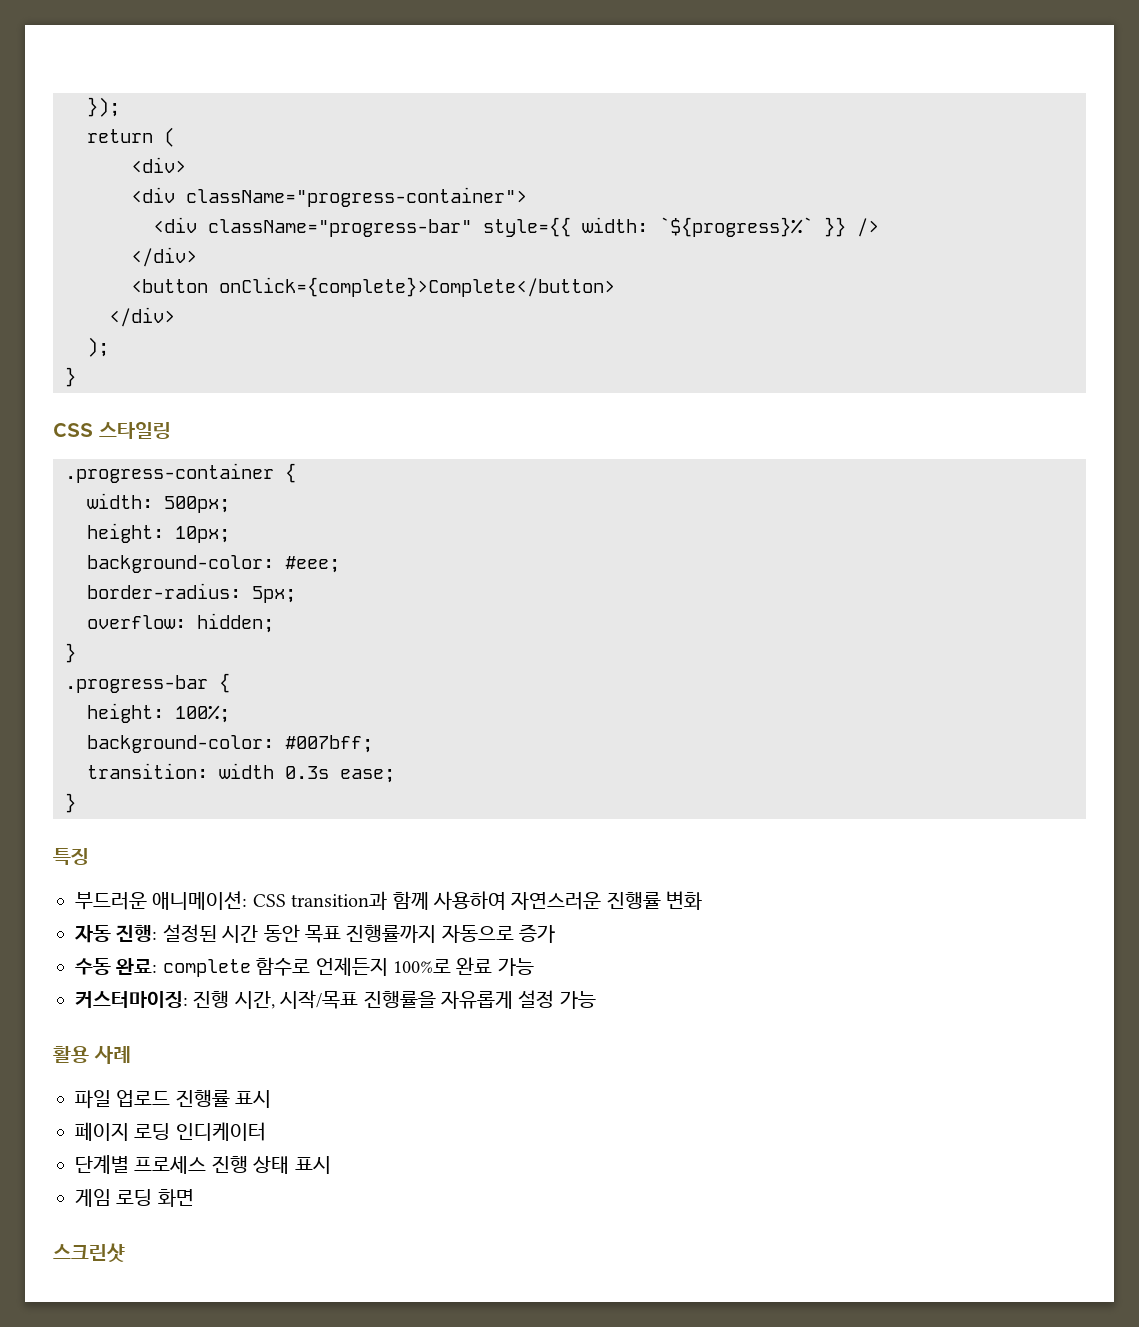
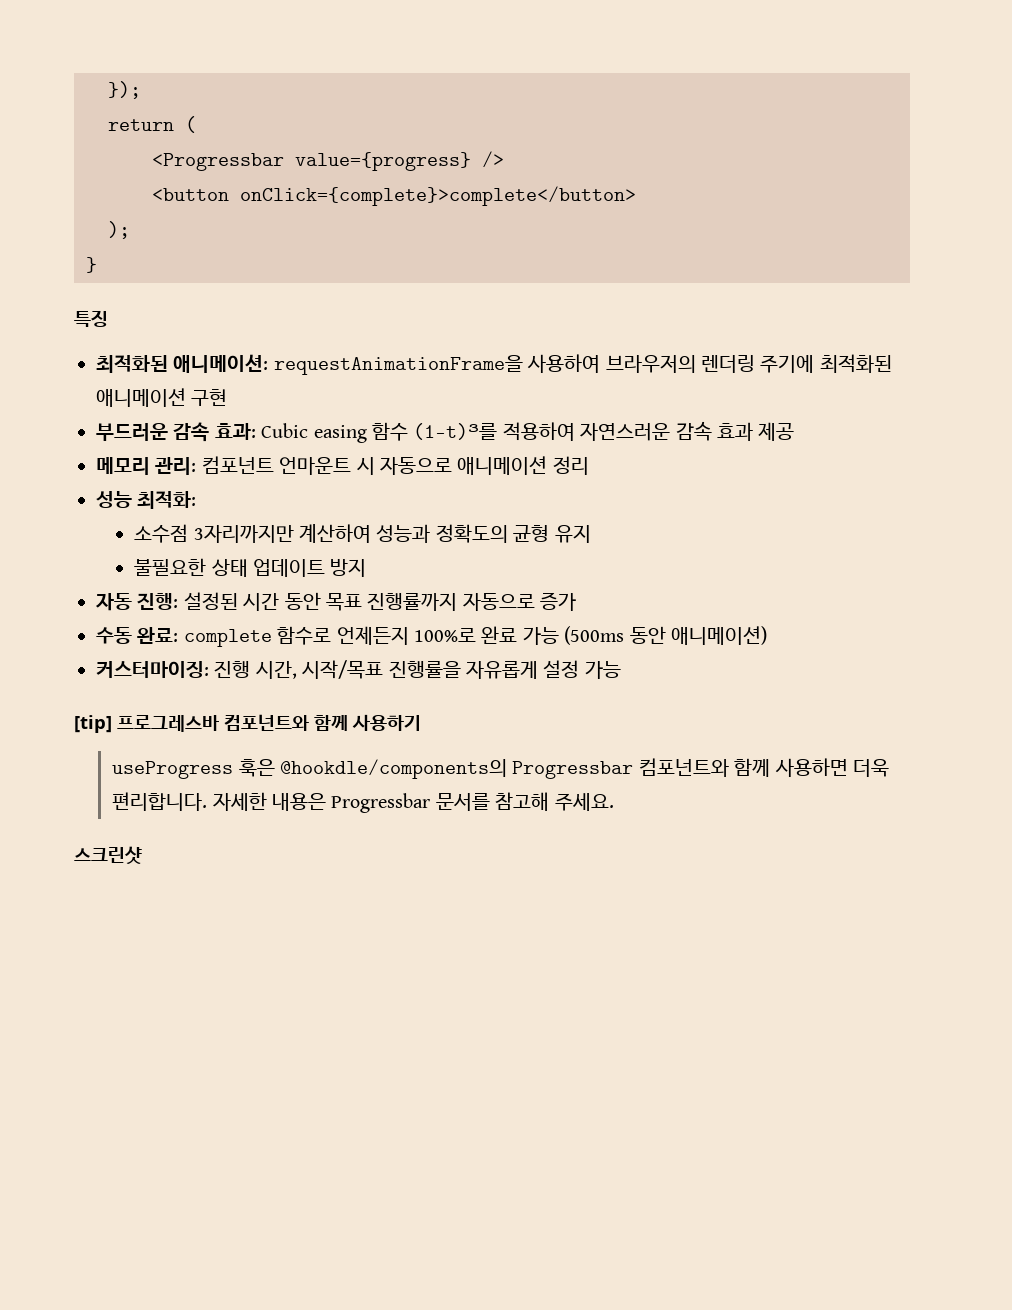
- <div>
- <div className="progress-container">
- <div className="progress-bar" style={{ width: `${progress}%` }} />
- </div>
+ <Progressbar value={progress} />
- <button onClick={complete}>Complete</button>
- </div>
+ <button onClick={complete}>complete</button>
- CSS 스타일링
- .progress-container {
- width: 500px;
- height: 10px;
- background-color: #eee;
- border-radius: 5px;
- overflow: hidden;
- }
- .progress-bar {
- height: 100%;
- background-color: #007bff;
- transition: width 0.3s ease;
- }
  특징
- 부드러운 애니메이션: CSS transition과 함께 사용하여 자연스러운 진행률 변화
+ 최적화된 애니메이션: requestAnimationFrame을 사용하여 브라우저의 렌더링 주기에 최적화된 애니메이션 구현
+ 부드러운 감속 효과: Cubic easing 함수 (1-t)³를 적용하여 자연스러운 감속 효과 제공
+ 메모리 관리: 컴포넌트 언마운트 시 자동으로 애니메이션 정리
+ 성능 최적화:
+ 소수점 3자리까지만 계산하여 성능과 정확도의 균형 유지
+ 불필요한 상태 업데이트 방지
- 수동 완료: complete 함수로 언제든지 100%로 완료 가능
+ 수동 완료: complete 함수로 언제든지 100%로 완료 가능 (500ms 동안 애니메이션)
- 활용 사례
- 파일 업로드 진행률 표시
- 페이지 로딩 인디케이터
- 단계별 프로세스 진행 상태 표시
- 게임 로딩 화면
+ [tip] 프로그레스바 컴포넌트와 함께 사용하기
+ useProgress 훅은 @hookdle/components의 Progressbar 컴포넌트와 함께 사용하면 더욱 편리합니다. 자세한 내용은 Progressbar 문서를 참고해 주세요.

